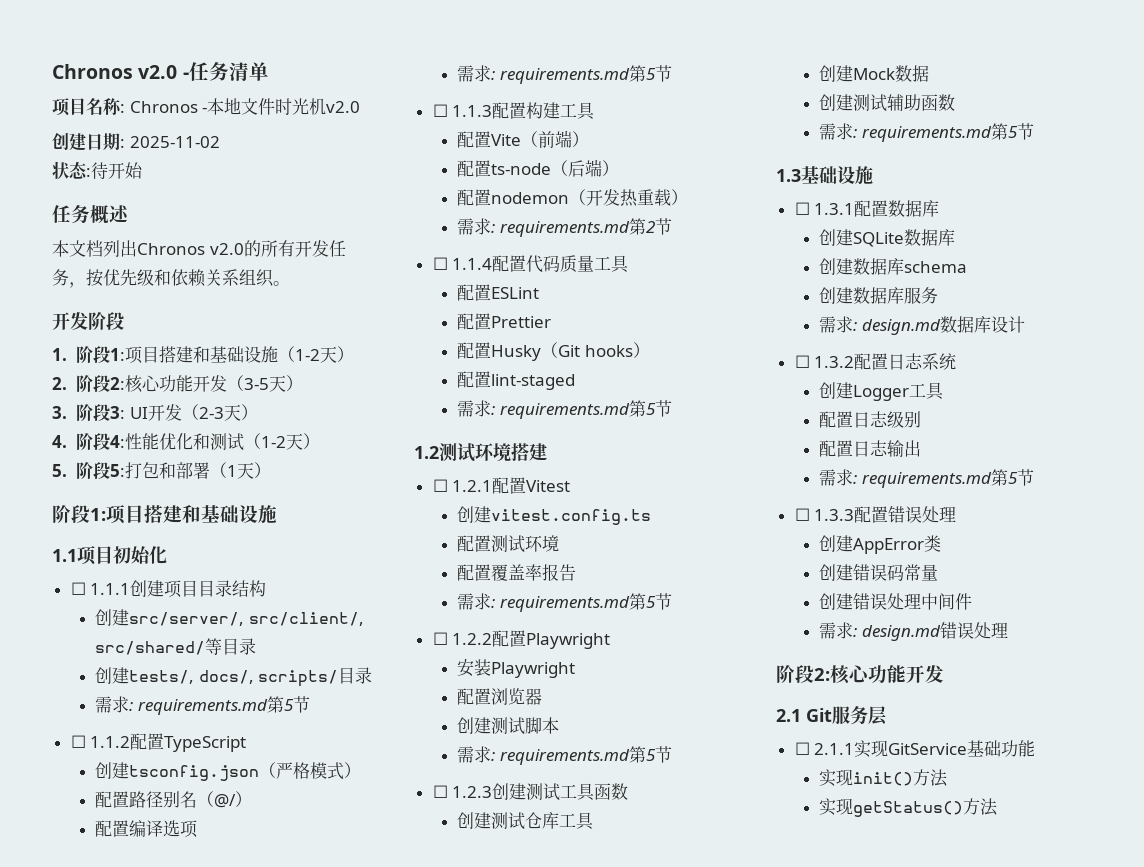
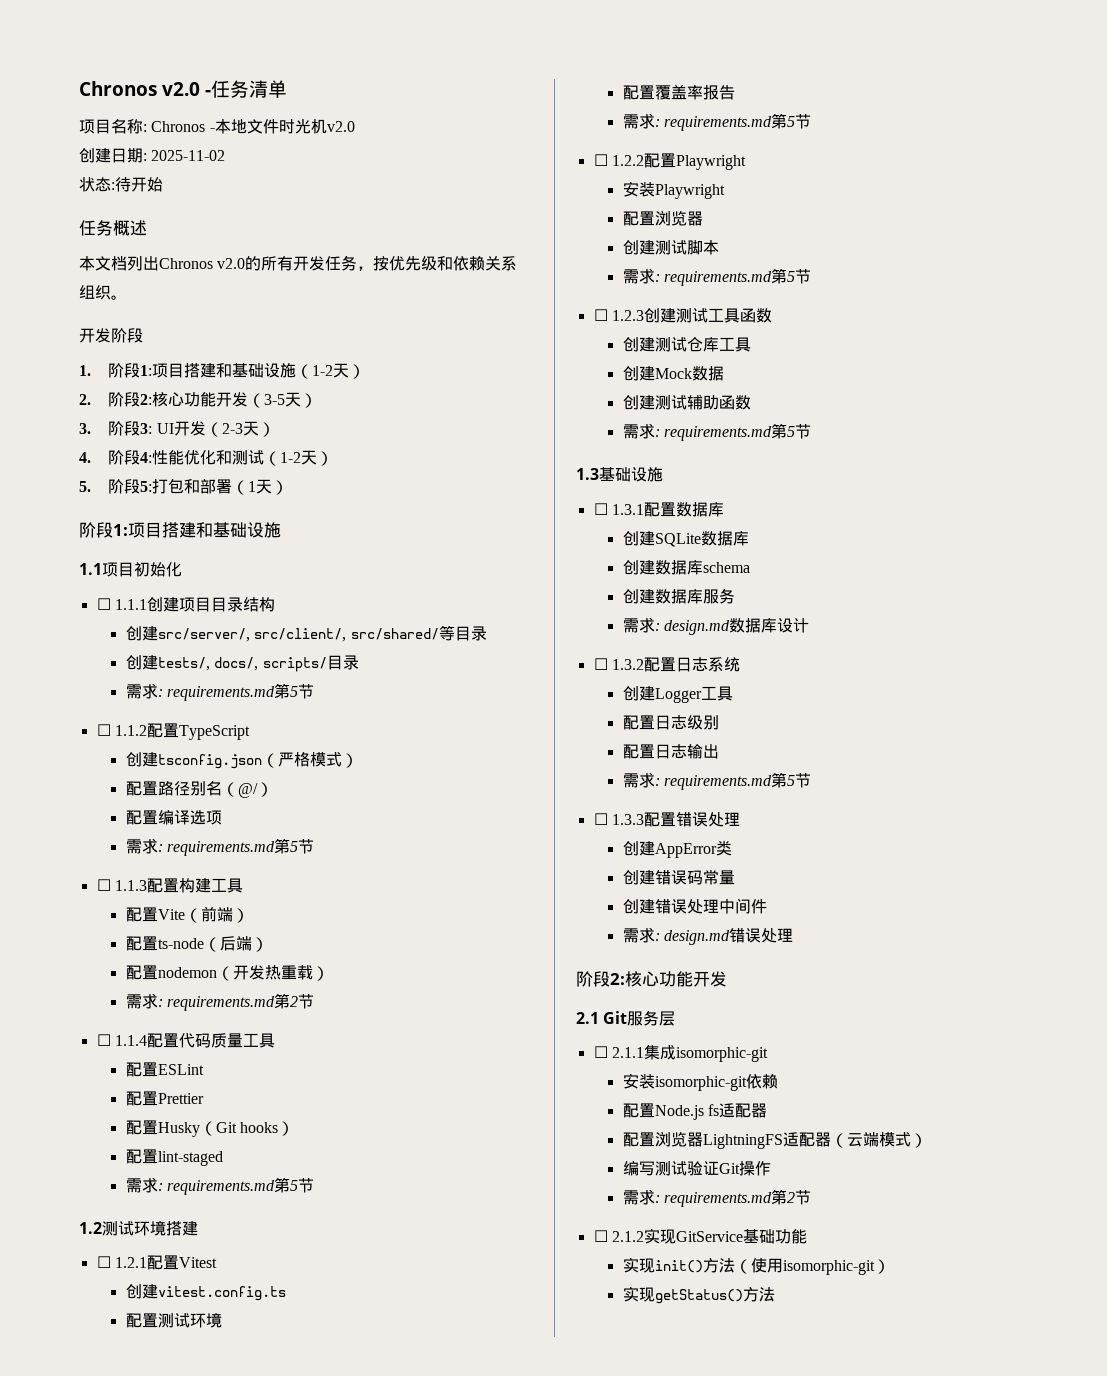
- ☐ 2.1.1实现GitService基础功能
+ ☐ 2.1.1集成isomorphic-git
+ 安装isomorphic-git依赖
+ 配置Node.js fs适配器
+ 配置浏览器LightningFS适配器（云端模式）
+ 编写测试验证Git操作
+ 需求: requirements.md第2节
+ ☐ 2.1.2实现GitService基础功能
- 实现init()方法
+ 实现init()方法（使用isomorphic-git）

